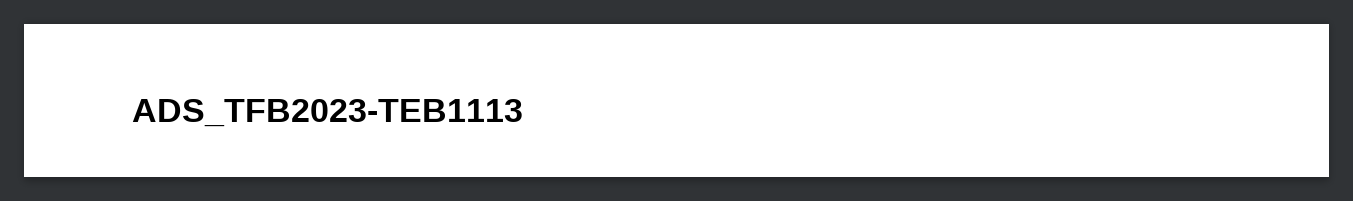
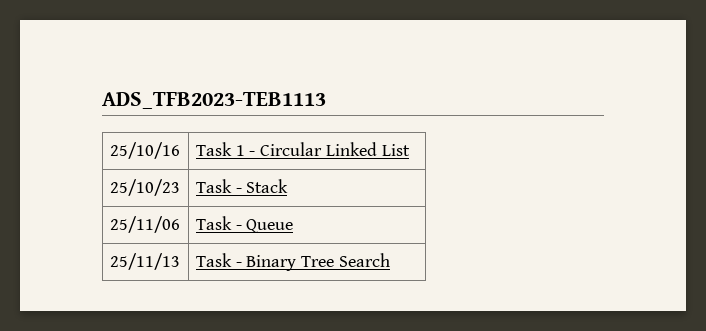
+ 25/10/16 | Task 1 - Circular Linked List
+ 25/10/23 | Task - Stack
+ 25/11/06 | Task - Queue
+ 25/11/13 | Task - Binary Tree Search

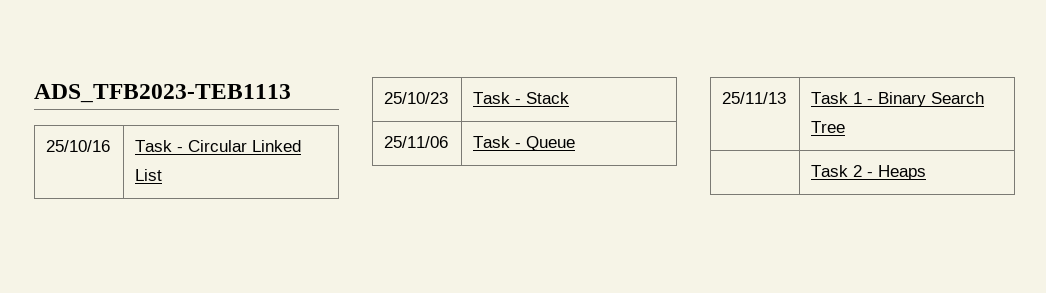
- 25/10/16 | Task 1 - Circular Linked List
+ 25/10/16 | Task - Circular Linked List
- 25/11/13 | Task - Binary Tree Search
+ 25/11/13 | Task 1 - Binary Search Tree
+ | Task 2 - Heaps

